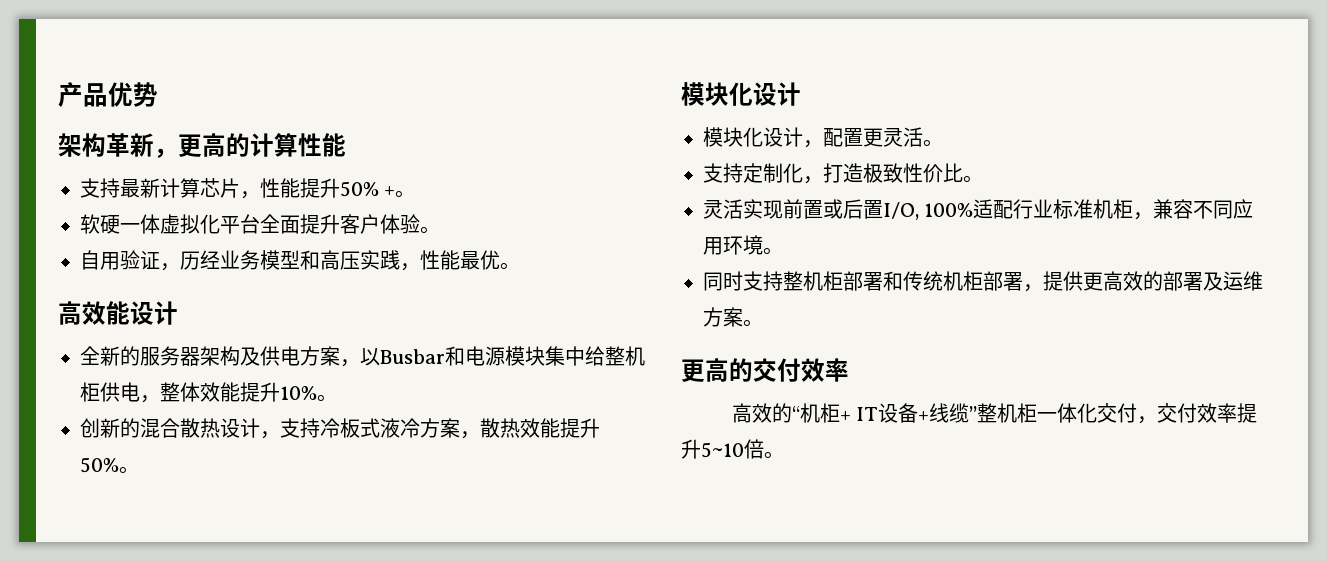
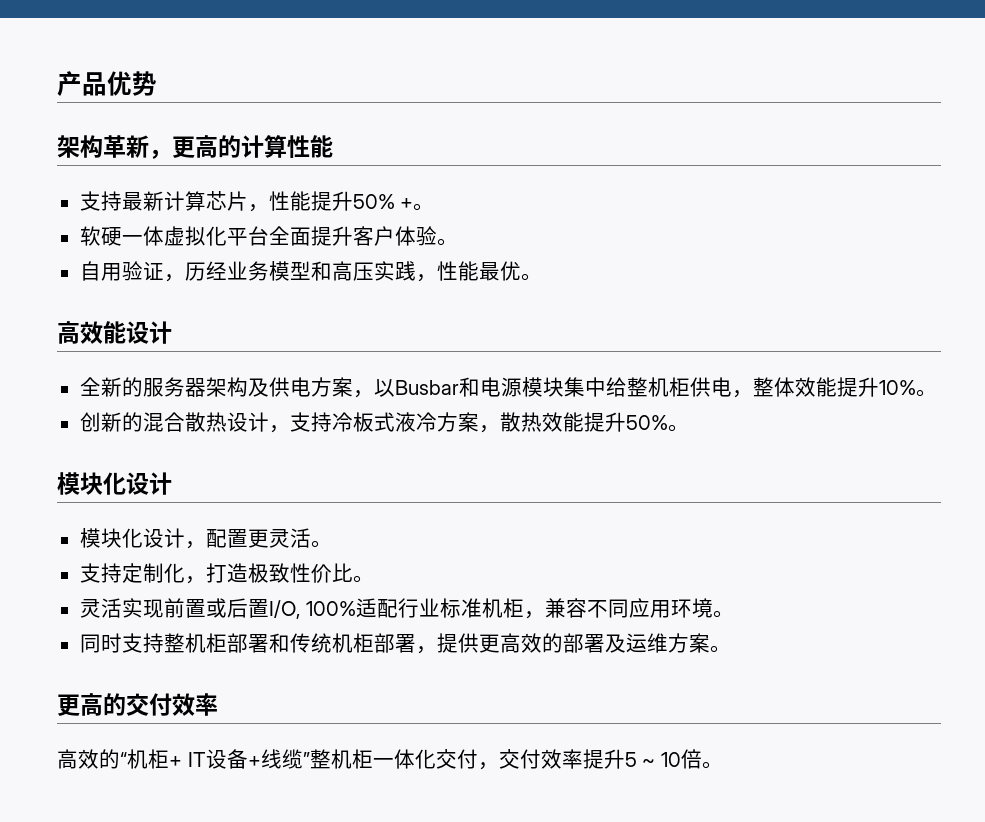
- 高效的“机柜+ IT设备+线缆”整机柜一体化交付，交付效率提升5~10倍。
+ 高效的“机柜+ IT设备+线缆”整机柜一体化交付，交付效率提升5 ~ 10倍。

